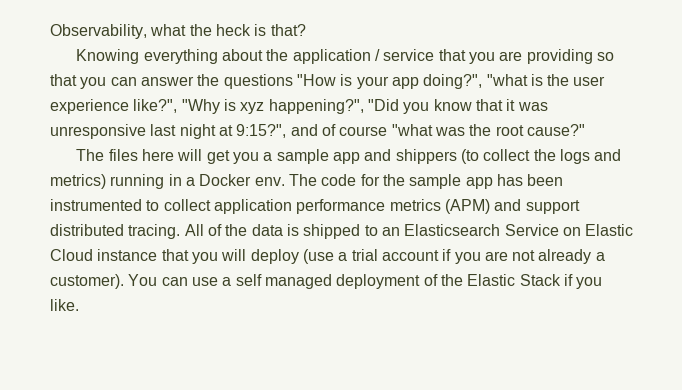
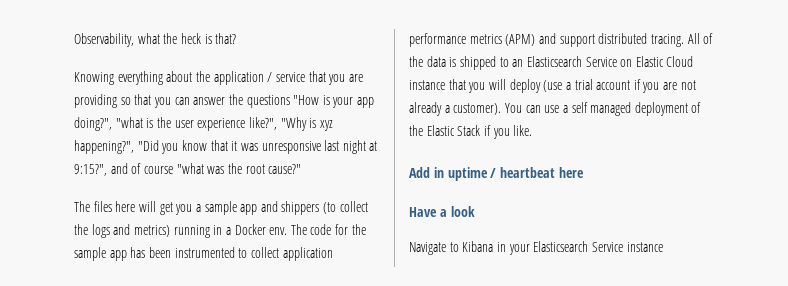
+ Add in uptime / heartbeat here
+ Have a look
+ Navigate to Kibana in your Elasticsearch Service instance

